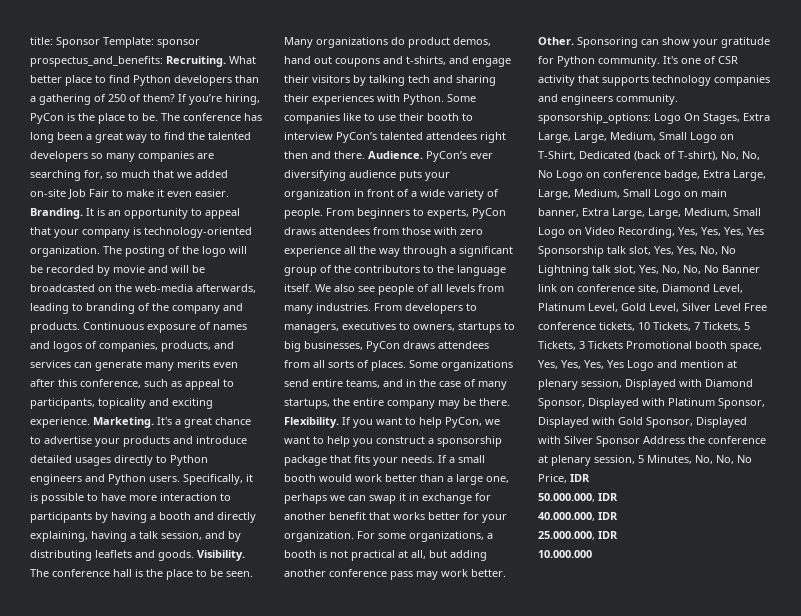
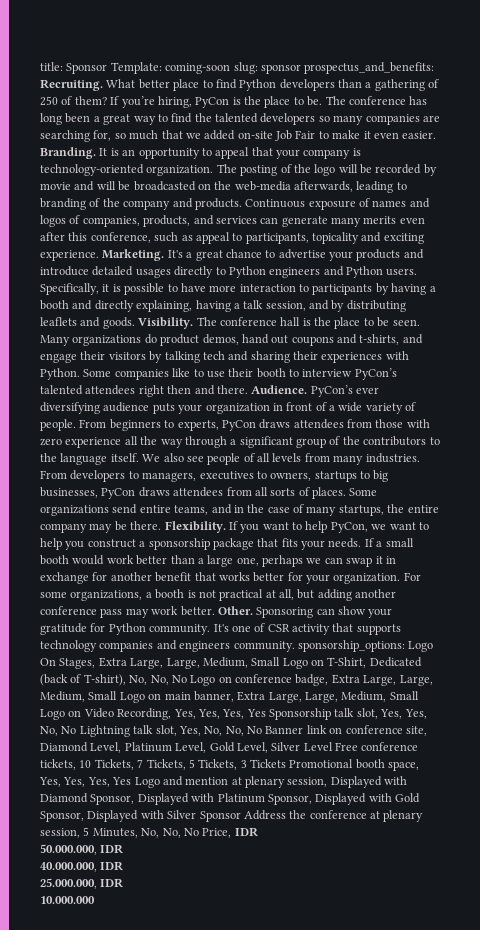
- title: Sponsor Template: sponsor prospectus_and_benefits: Recruiting.
+ title: Sponsor Template: coming-soon slug: sponsor prospectus_and_benefits: Recruiting.

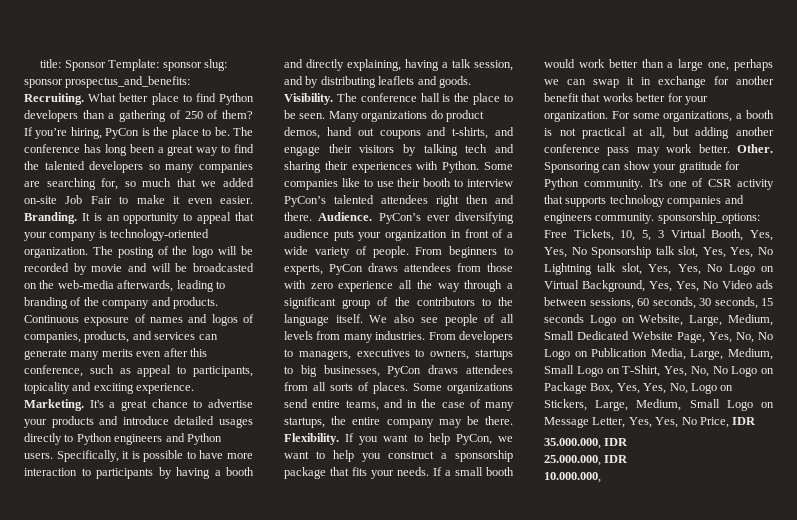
- title: Sponsor Template: coming-soon slug: sponsor prospectus_and_benefits: Recruiting.
+ title: Sponsor Template: sponsor slug: sponsor prospectus_and_benefits: Recruiting.
- It's one of CSR activity that supports technology companies and engineers community. sponsorship_options: Logo On Stages, Extra Large, Large, Medium, Small Logo on T-Shirt, Dedicated (back of T-shirt), No, No, No Logo on conference badge, Extra Large, Large, Medium, Small Logo on main banner, Extra Large, Large, Medium, Small Logo on Video Recording, Yes, Yes, Yes, Yes Sponsorship talk slot, Yes, Yes, No, No Lightning talk slot, Yes, No, No, No Banner link on conference site, Diamond Level, Platinum Level, Gold Level, Silver Level Free conference tickets, 10 Tickets, 7 Tickets, 5 Tickets, 3 Tickets Promotional booth space, Yes, Yes, Yes, Yes Logo and mention at plenary session, Displayed with Diamond Sponsor, Displayed with Platinum Sponsor, Displayed with Gold Sponsor, Displayed with Silver Sponsor Address the conference at plenary session, 5 Minutes, No, No, No Price, IDR
+ It's one of CSR activity that supports technology companies and engineers community. sponsorship_options: Free Tickets, 10, 5, 3 Virtual Booth, Yes, Yes, No Sponsorship talk slot, Yes, Yes, No Lightning talk slot, Yes, Yes, No Logo on Virtual Background, Yes, Yes, No Video ads between sessions, 60 seconds, 30 seconds, 15 seconds Logo on Website, Large, Medium, Small Dedicated Website Page, Yes, No, No Logo on Publication Media, Large, Medium, Small Logo on T-Shirt, Yes, No, No Logo on Package Box, Yes, Yes, No, Logo on Stickers, Large, Medium, Small Logo on Message Letter, Yes, Yes, No Price, IDR
- 50.000.000, IDR
- 40.000.000, IDR
+ 35.000.000, IDR
- 10.000.000
+ 10.000.000,

